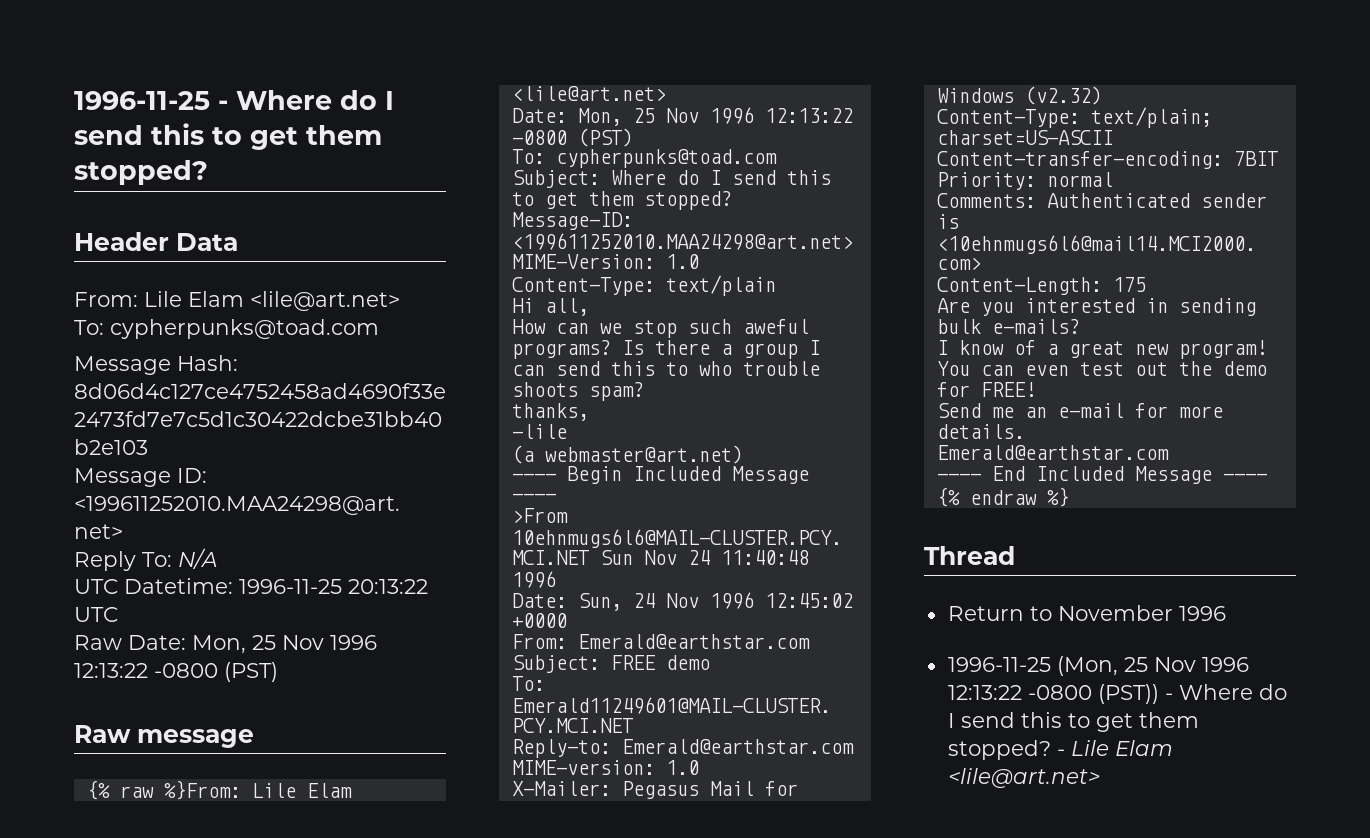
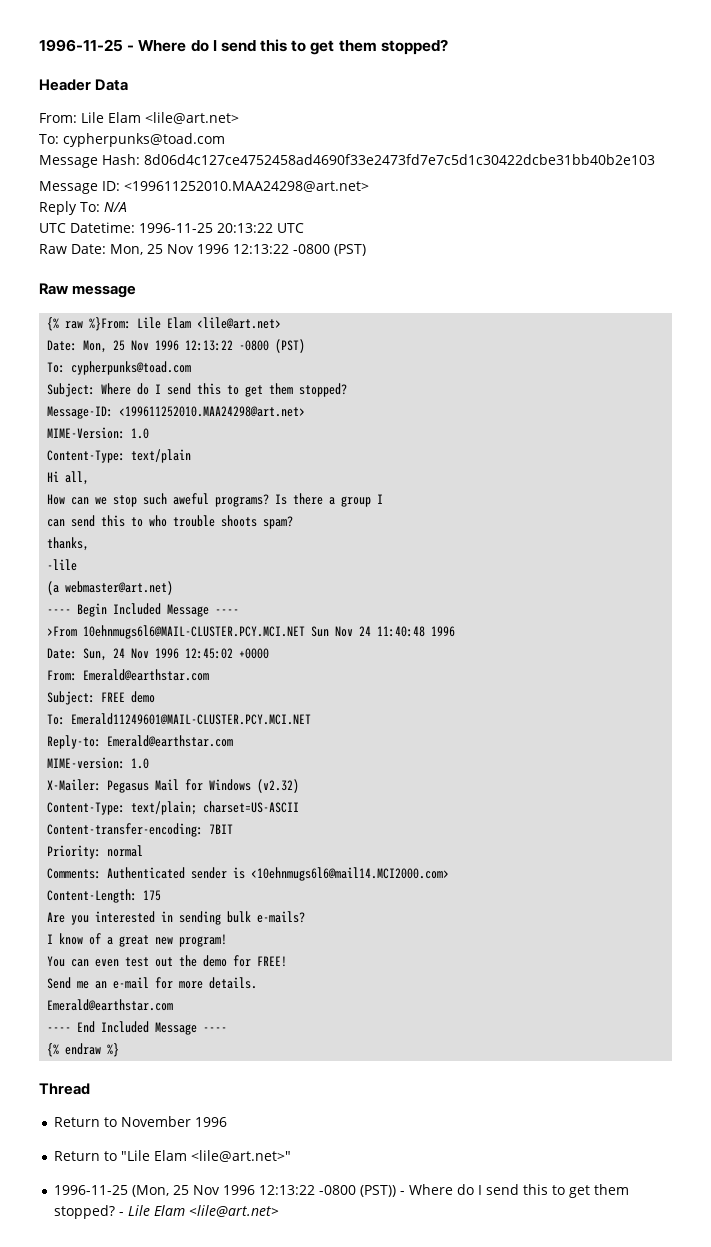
+ Return to "Lile Elam <lile@art.net>"

